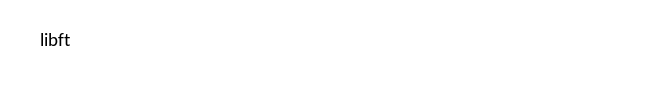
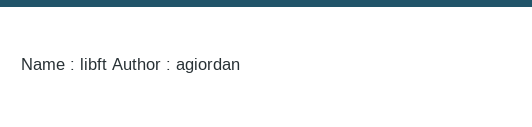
- libft
+ Name : libft Author : agiordan

